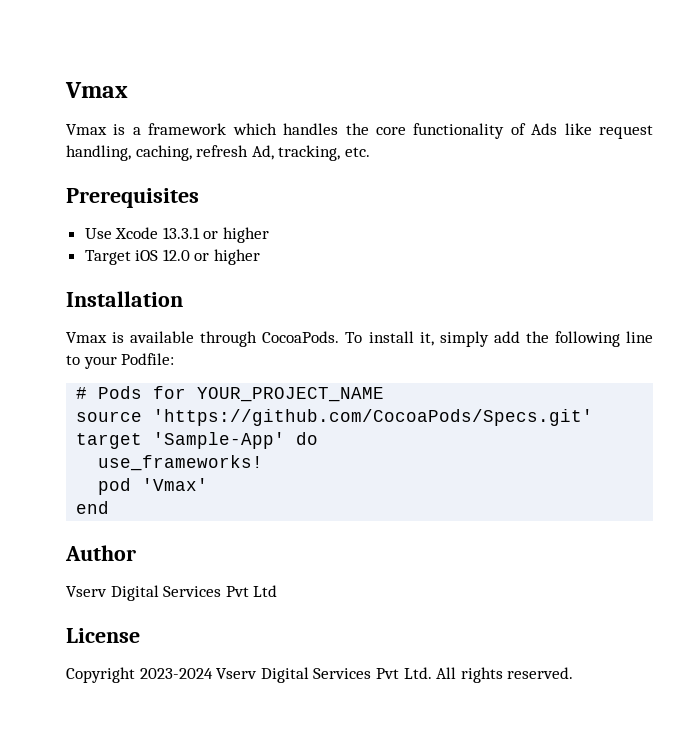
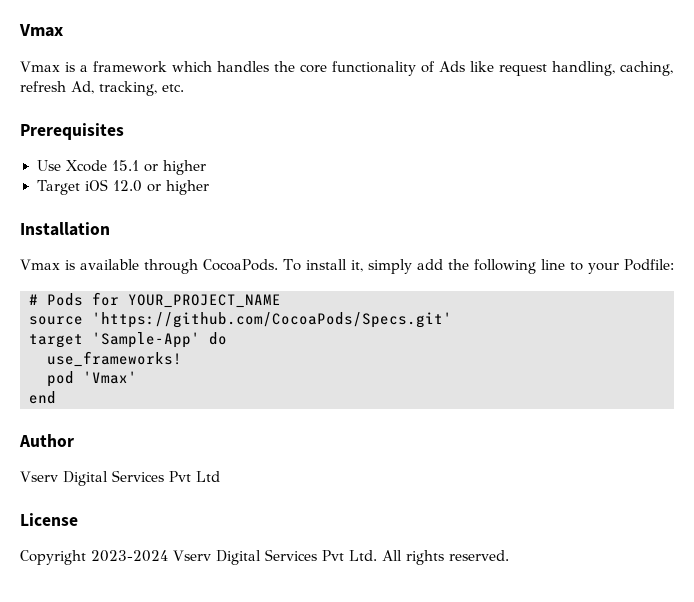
- Use Xcode 13.3.1 or higher
+ Use Xcode 15.1 or higher

